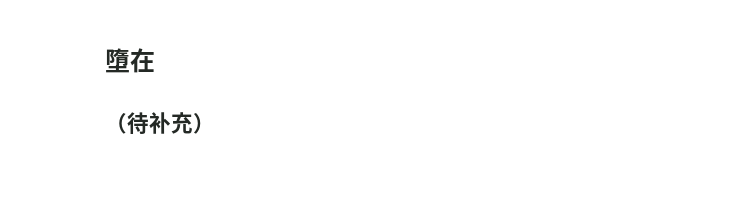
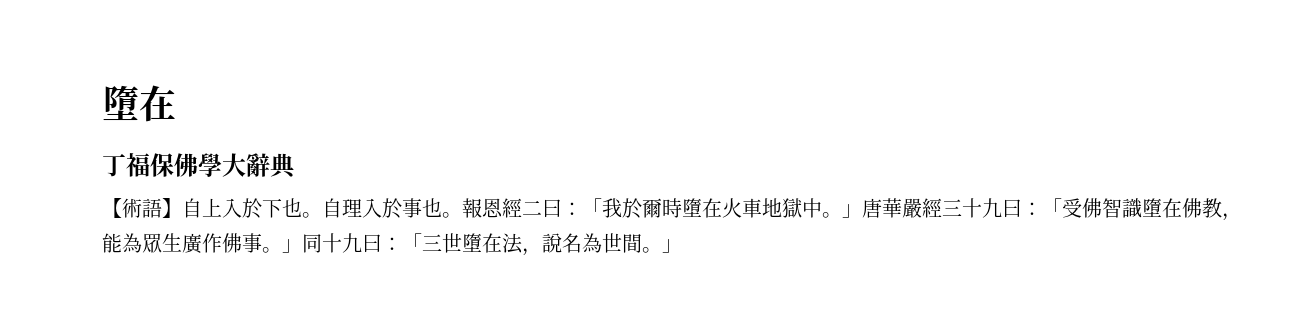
- （待补充）
+ 丁福保佛學大辭典
+ 【術語】自上入於下也。自理入於事也。報恩經二曰：「我於爾時墮在火車地獄中。」唐華嚴經三十九曰：「受佛智識墮在佛教，能為眾生廣作佛事。」同十九曰：「三世墮在法，說名為世間。」

